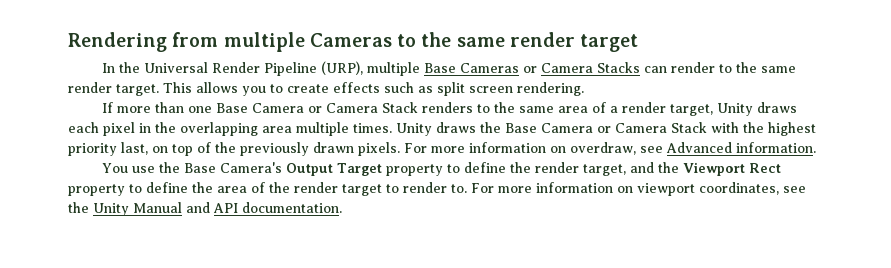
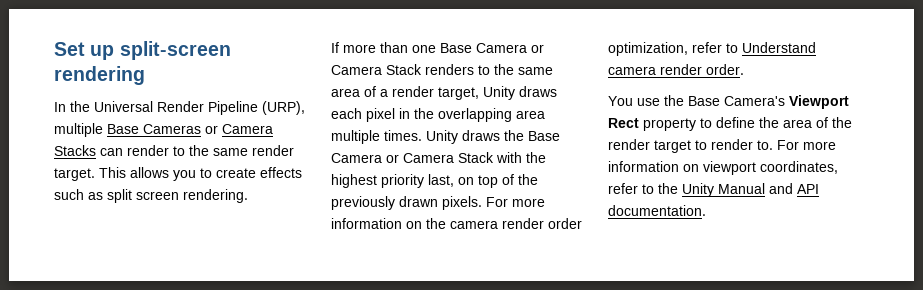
- Rendering from multiple Cameras to the same render target
+ Set up split-screen rendering
- For more information on overdraw, see Advanced information.
+ For more information on the camera render order optimization, refer to Understand camera render order.
- You use the Base Camera's Output Target property to define the render target, and the Viewport Rect property to define the area of the render target to render to.
+ You use the Base Camera's Viewport Rect property to define the area of the render target to render to.
- For more information on viewport coordinates, see the Unity Manual and API documentation.
+ For more information on viewport coordinates, refer to the Unity Manual and API documentation.

